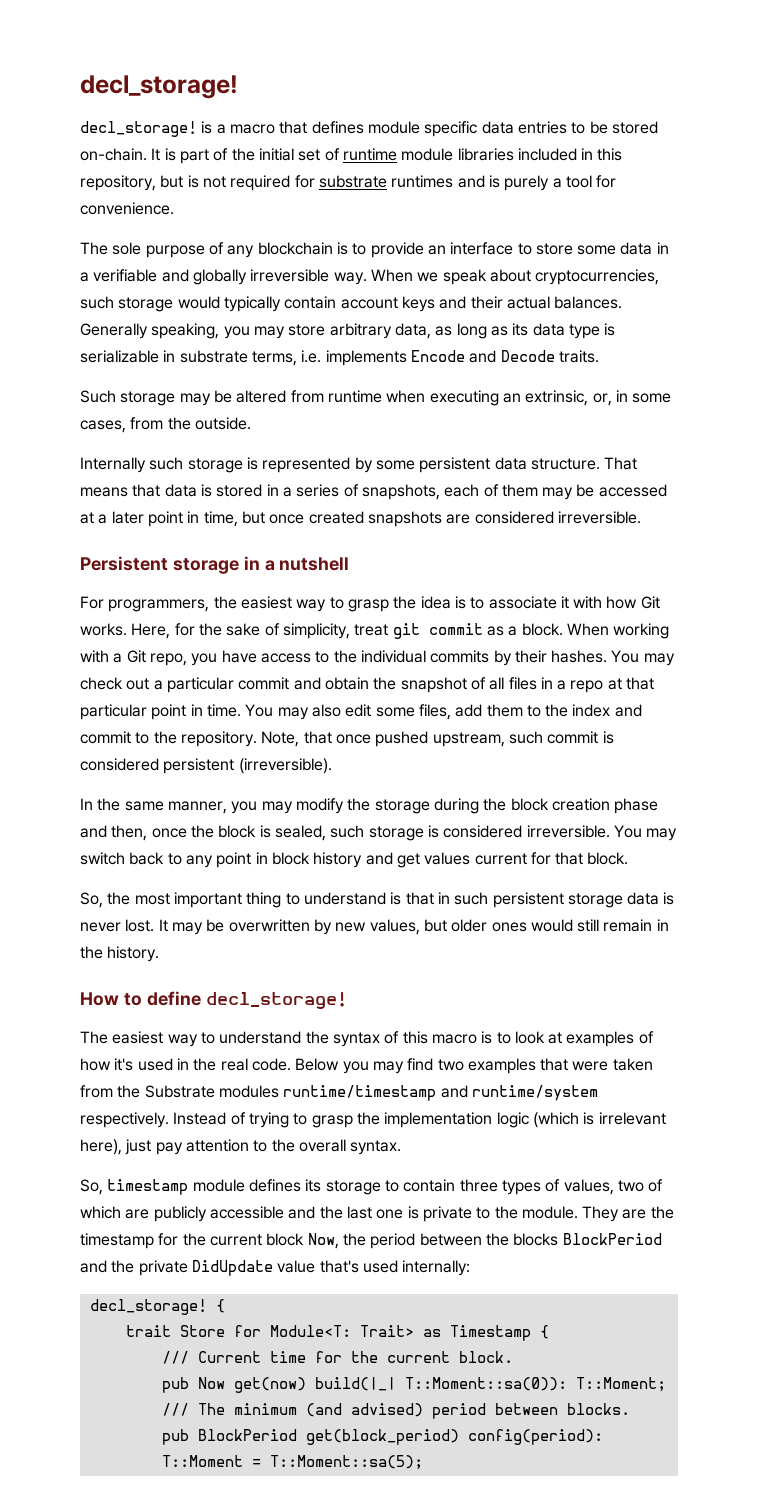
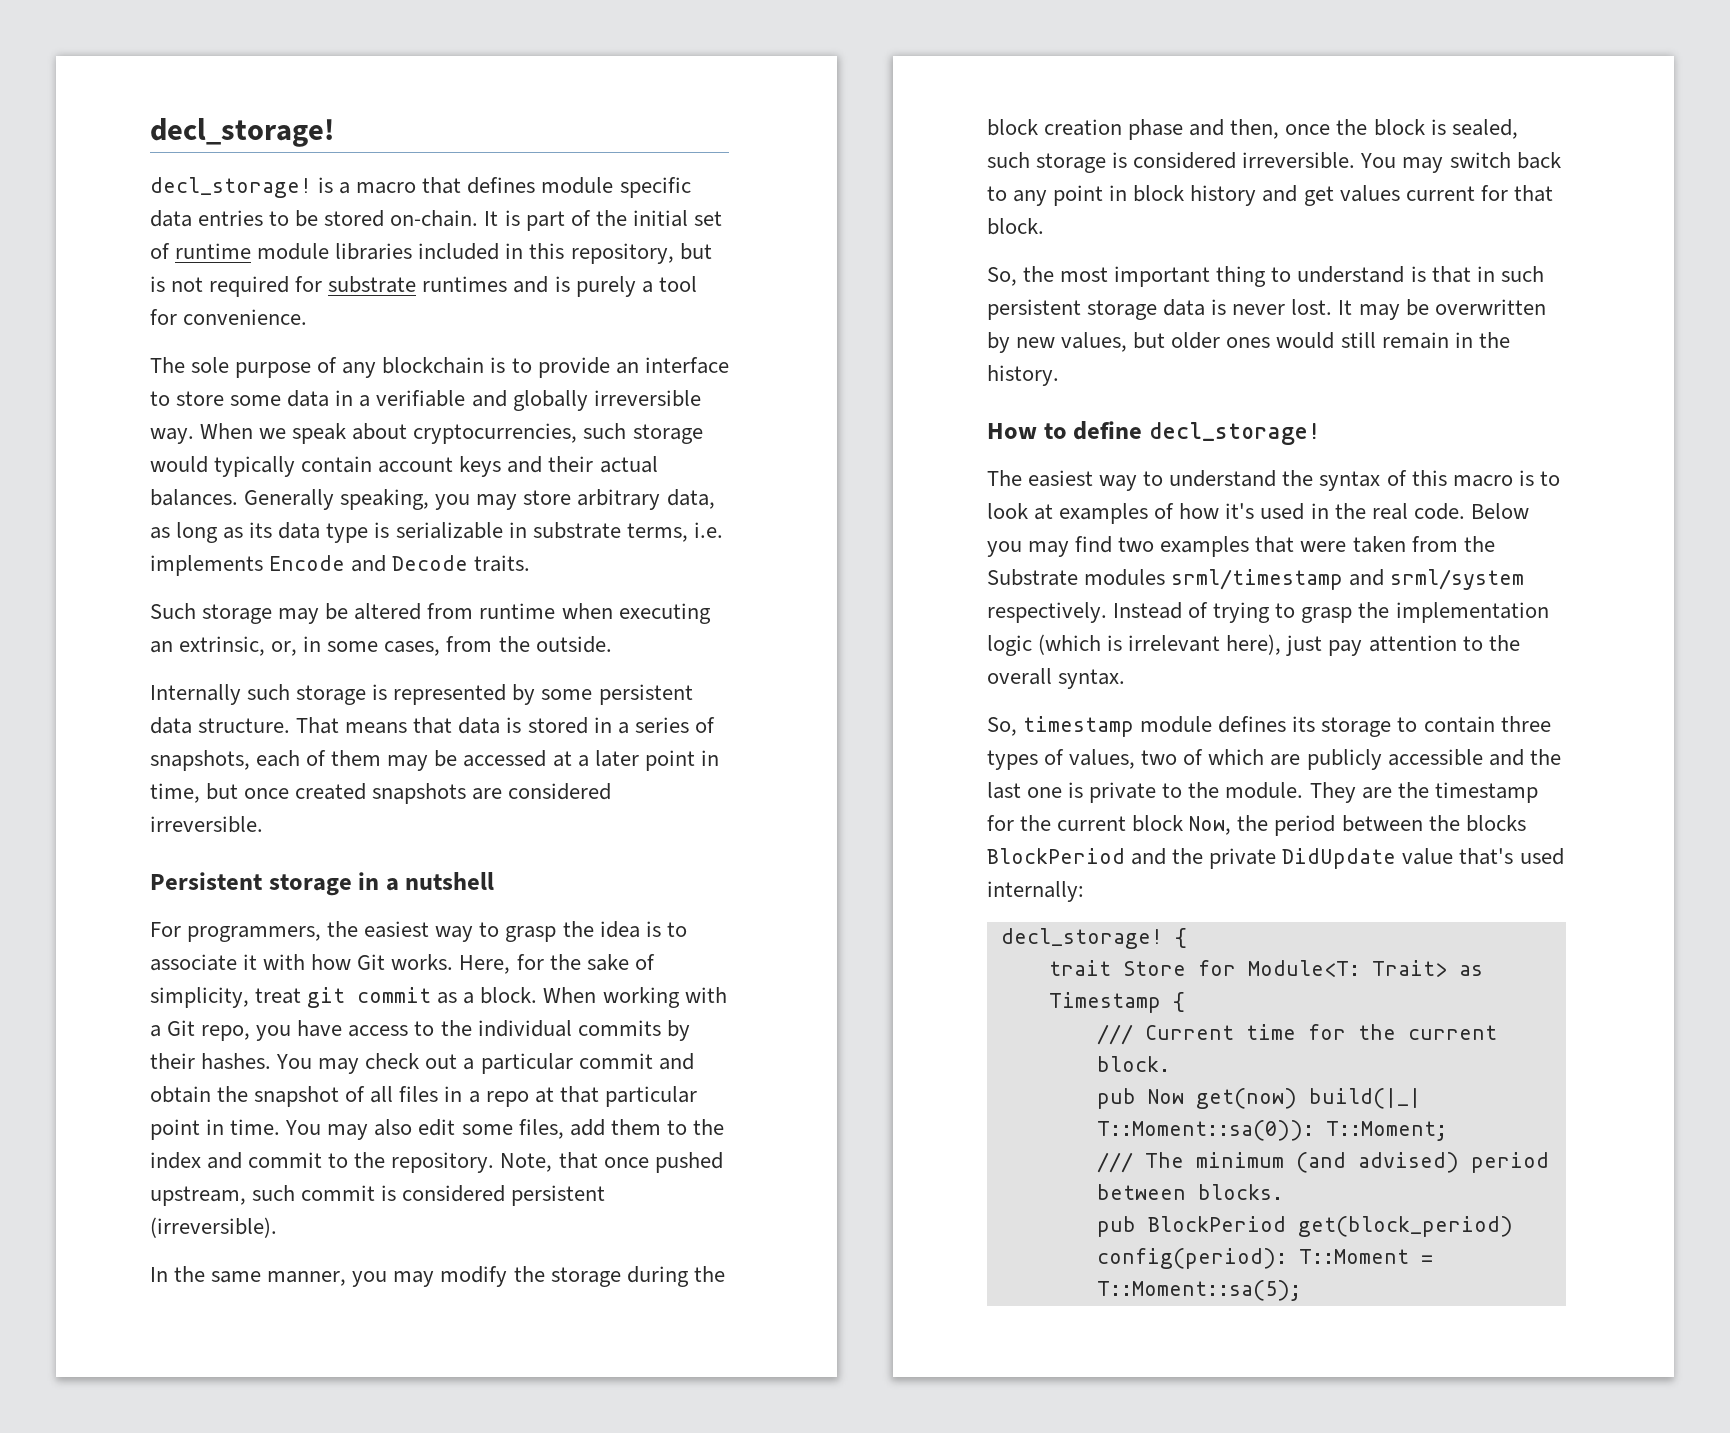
- Below you may find two examples that were taken from the Substrate modules runtime/timestamp and runtime/system respectively.
+ Below you may find two examples that were taken from the Substrate modules srml/timestamp and srml/system respectively.

